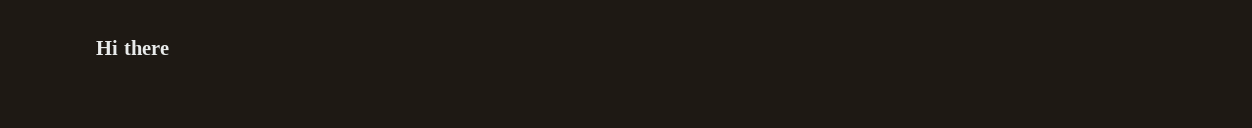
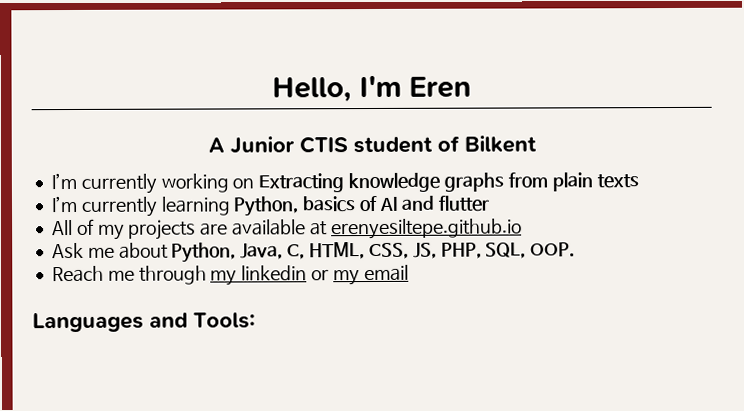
- Hi there
+ Hello, I'm Eren
+ A Junior CTIS student of Bilkent
+ I’m currently working on Extracting knowledge graphs from plain texts
+ I’m currently learning Python, basics of AI and flutter
+ All of my projects are available at erenyesiltepe.github.io
+ Ask me about Python, Java, C, HTML, CSS, JS, PHP, SQL, OOP.
+ Reach me through my linkedin or my email
+ Languages and Tools:

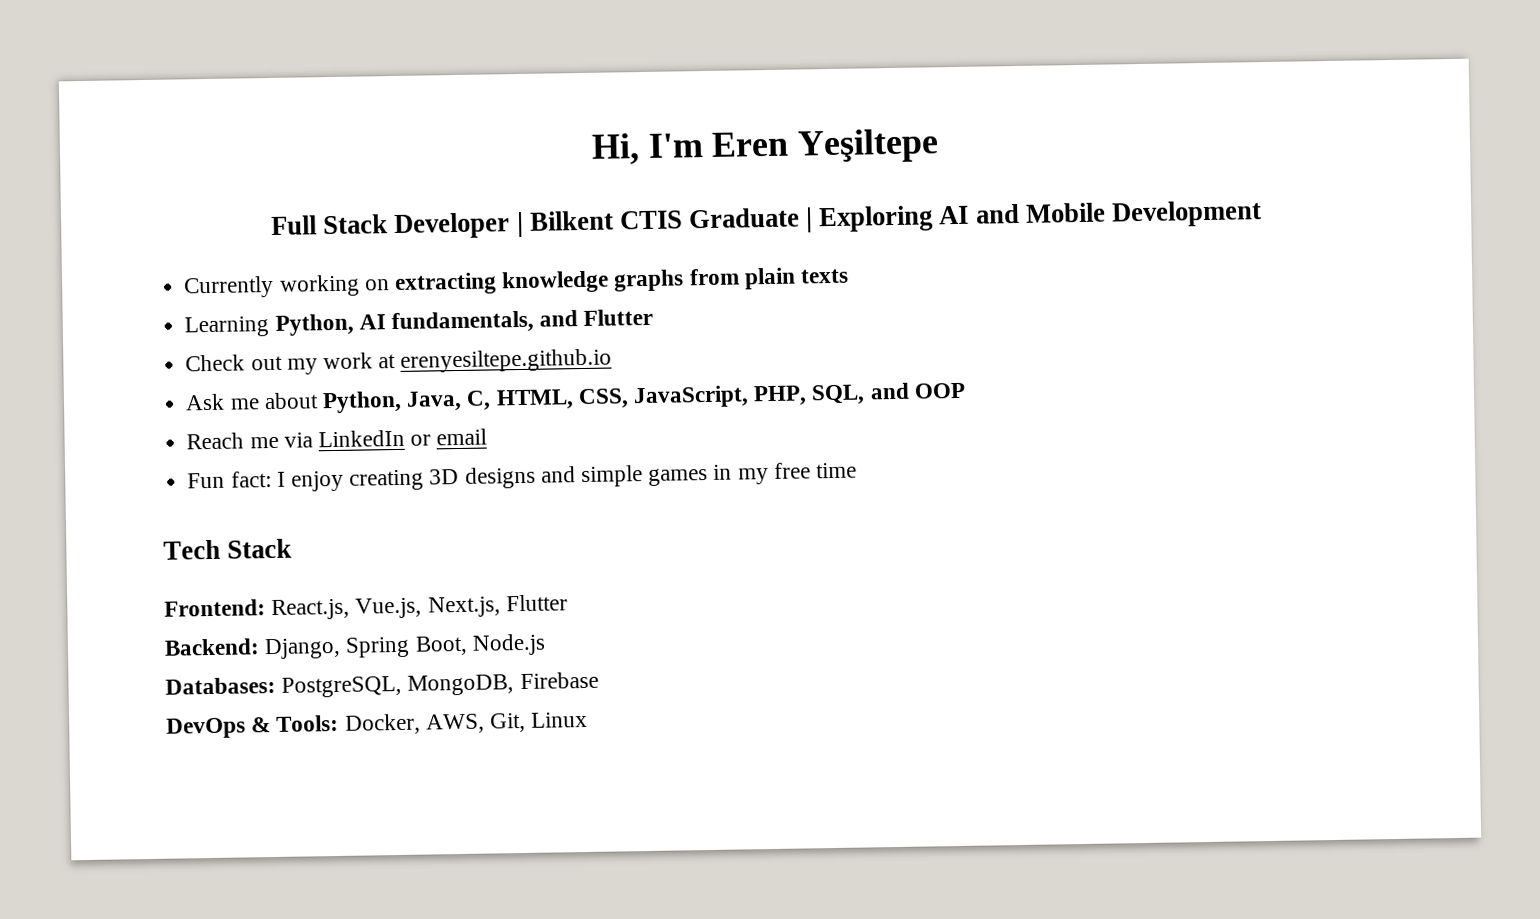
- Hello, I'm Eren
- A Junior CTIS student of Bilkent
- I’m currently working on Extracting knowledge graphs from plain texts
+ Hi, I'm Eren Yeşiltepe
+ Full Stack Developer | Bilkent CTIS Graduate | Exploring AI and Mobile Development
+ Currently working on extracting knowledge graphs from plain texts
- I’m currently learning Python, basics of AI and flutter
- All of my projects are available at erenyesiltepe.github.io
+ Learning Python, AI fundamentals, and Flutter
+ Check out my work at erenyesiltepe.github.io
- Ask me about Python, Java, C, HTML, CSS, JS, PHP, SQL, OOP.
+ Ask me about Python, Java, C, HTML, CSS, JavaScript, PHP, SQL, and OOP
- Reach me through my linkedin or my email
- Languages and Tools:
+ Reach me via LinkedIn or email
+ Fun fact: I enjoy creating 3D designs and simple games in my free time
+ Tech Stack
+ Frontend: React.js, Vue.js, Next.js, Flutter
+ Backend: Django, Spring Boot, Node.js
+ Databases: PostgreSQL, MongoDB, Firebase
+ DevOps & Tools: Docker, AWS, Git, Linux

